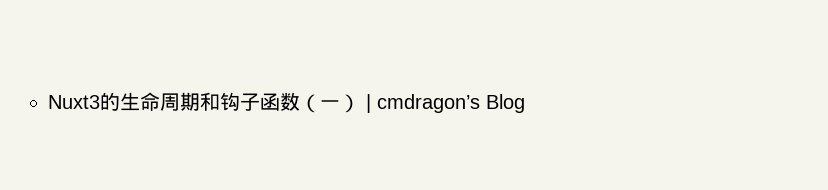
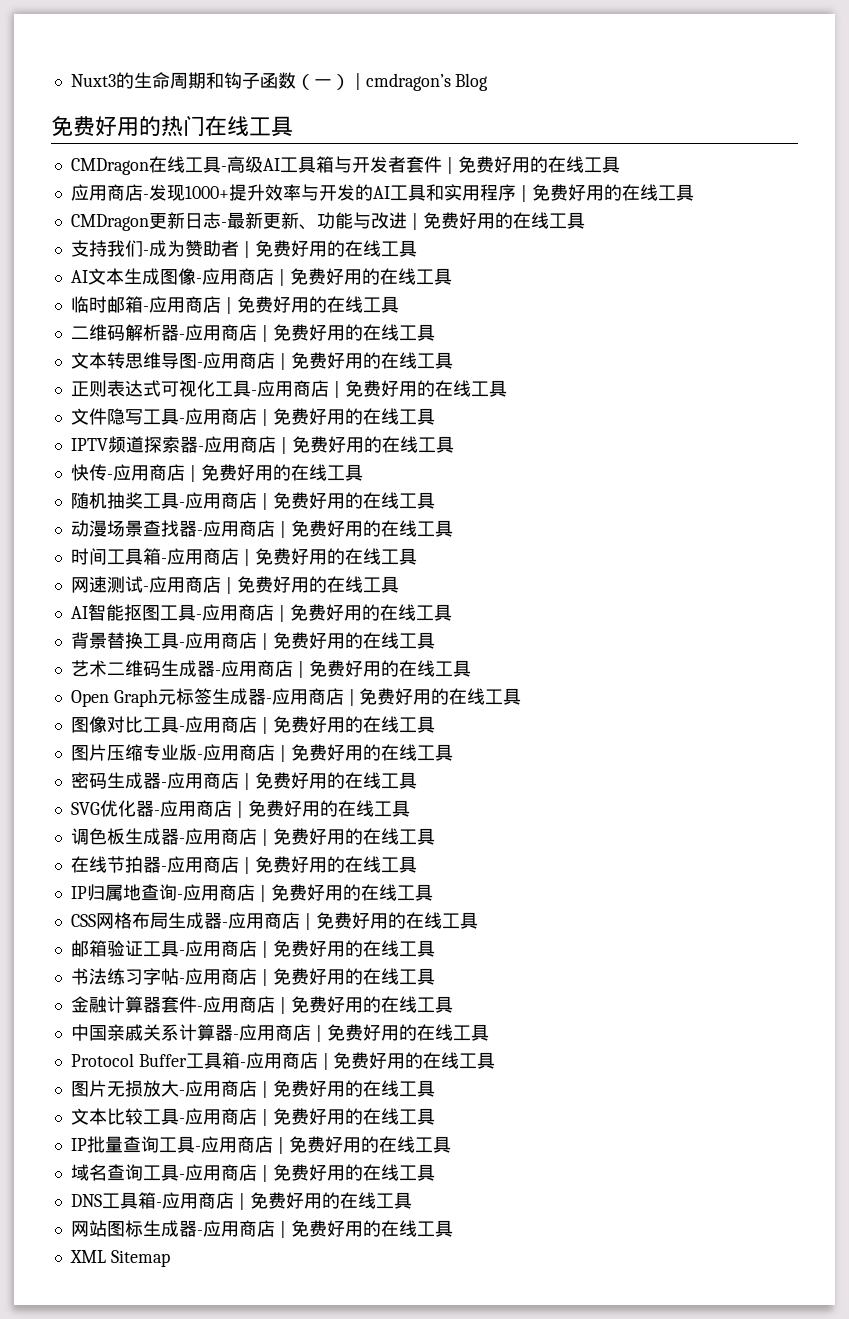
+ 免费好用的热门在线工具
+ CMDragon在线工具-高级AI工具箱与开发者套件 | 免费好用的在线工具
+ 应用商店-发现1000+提升效率与开发的AI工具和实用程序 | 免费好用的在线工具
+ CMDragon更新日志-最新更新、功能与改进 | 免费好用的在线工具
+ 支持我们-成为赞助者 | 免费好用的在线工具
+ AI文本生成图像-应用商店 | 免费好用的在线工具
+ 临时邮箱-应用商店 | 免费好用的在线工具
+ 二维码解析器-应用商店 | 免费好用的在线工具
+ 文本转思维导图-应用商店 | 免费好用的在线工具
+ 正则表达式可视化工具-应用商店 | 免费好用的在线工具
+ 文件隐写工具-应用商店 | 免费好用的在线工具
+ IPTV频道探索器-应用商店 | 免费好用的在线工具
+ 快传-应用商店 | 免费好用的在线工具
+ 随机抽奖工具-应用商店 | 免费好用的在线工具
+ 动漫场景查找器-应用商店 | 免费好用的在线工具
+ 时间工具箱-应用商店 | 免费好用的在线工具
+ 网速测试-应用商店 | 免费好用的在线工具
+ AI智能抠图工具-应用商店 | 免费好用的在线工具
+ 背景替换工具-应用商店 | 免费好用的在线工具
+ 艺术二维码生成器-应用商店 | 免费好用的在线工具
+ Open Graph元标签生成器-应用商店 | 免费好用的在线工具
+ 图像对比工具-应用商店 | 免费好用的在线工具
+ 图片压缩专业版-应用商店 | 免费好用的在线工具
+ 密码生成器-应用商店 | 免费好用的在线工具
+ SVG优化器-应用商店 | 免费好用的在线工具
+ 调色板生成器-应用商店 | 免费好用的在线工具
+ 在线节拍器-应用商店 | 免费好用的在线工具
+ IP归属地查询-应用商店 | 免费好用的在线工具
+ CSS网格布局生成器-应用商店 | 免费好用的在线工具
+ 邮箱验证工具-应用商店 | 免费好用的在线工具
+ 书法练习字帖-应用商店 | 免费好用的在线工具
+ 金融计算器套件-应用商店 | 免费好用的在线工具
+ 中国亲戚关系计算器-应用商店 | 免费好用的在线工具
+ Protocol Buffer工具箱-应用商店 | 免费好用的在线工具
+ 图片无损放大-应用商店 | 免费好用的在线工具
+ 文本比较工具-应用商店 | 免费好用的在线工具
+ IP批量查询工具-应用商店 | 免费好用的在线工具
+ 域名查询工具-应用商店 | 免费好用的在线工具
+ DNS工具箱-应用商店 | 免费好用的在线工具
+ 网站图标生成器-应用商店 | 免费好用的在线工具
+ XML Sitemap

